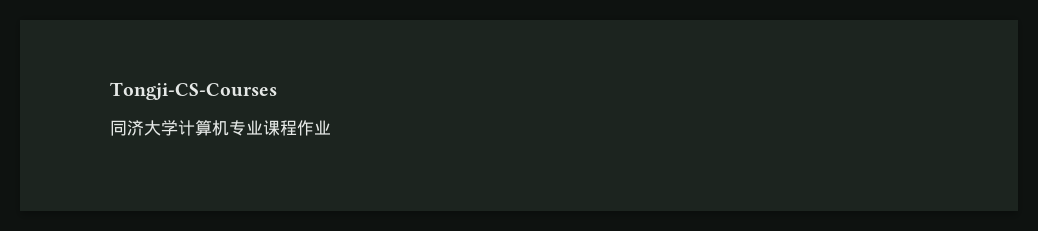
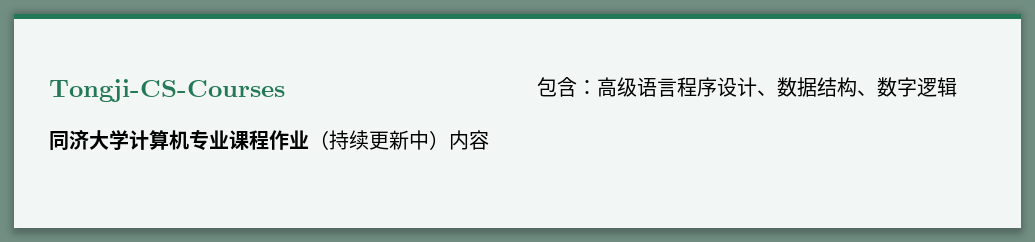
- 同济大学计算机专业课程作业
+ 同济大学计算机专业课程作业（持续更新中）内容包含：高级语言程序设计、数据结构、数字逻辑

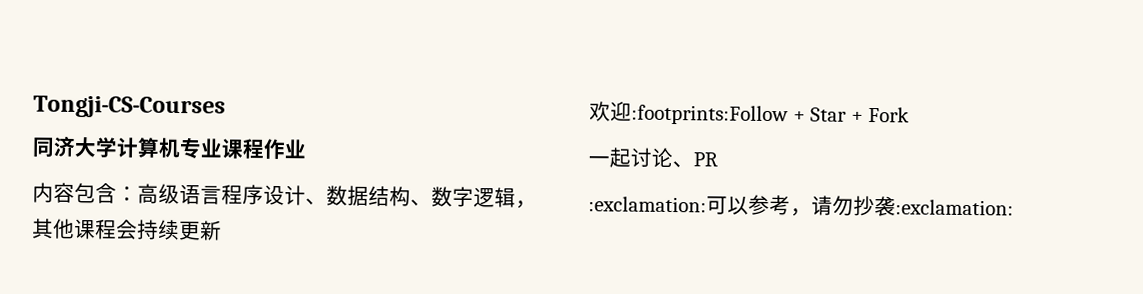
- 同济大学计算机专业课程作业（持续更新中）内容包含：高级语言程序设计、数据结构、数字逻辑
+ 同济大学计算机专业课程作业
+ 内容包含：高级语言程序设计、数据结构、数字逻辑，其他课程会持续更新
+ 欢迎:footprints:Follow + Star + Fork
+ 一起讨论、PR
+ :exclamation:可以参考，请勿抄袭:exclamation:

